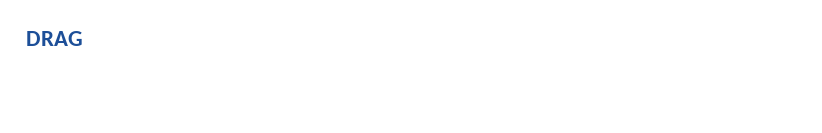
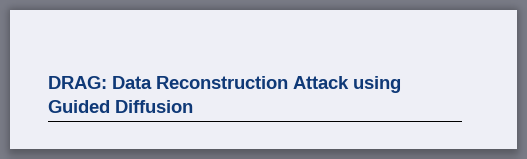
- DRAG
+ DRAG: Data Reconstruction Attack using Guided Diffusion

